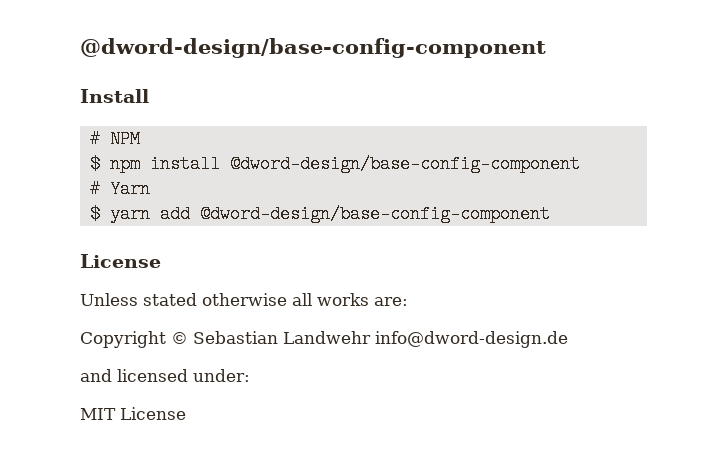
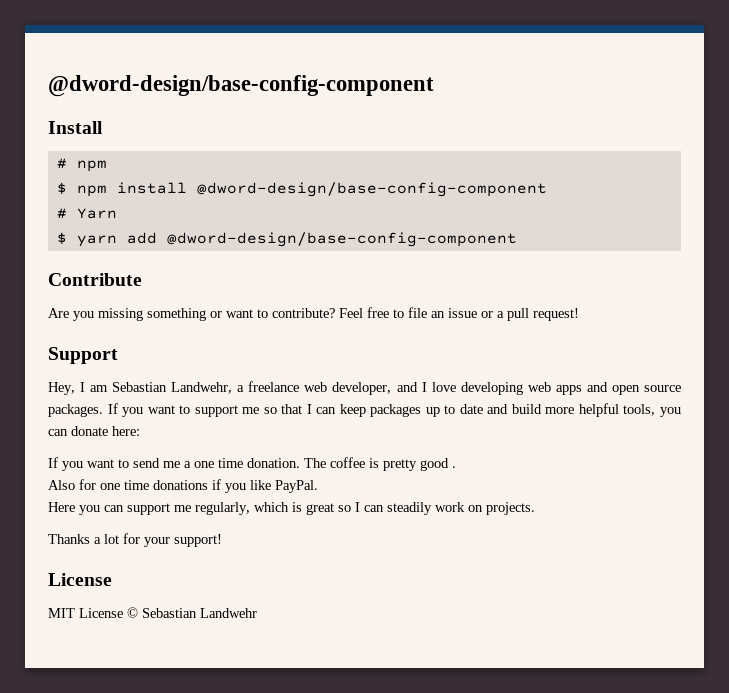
- # NPM
+ # npm
  $ yarn add @dword-design/base-config-component
+ Contribute
+ Are you missing something or want to contribute? Feel free to file an issue or a pull request!
+ Support
+ Hey, I am Sebastian Landwehr, a freelance web developer, and I love developing web apps and open source packages. If you want to support me so that I can keep packages up to date and build more helpful tools, you can donate here:
+ If you want to send me a one time donation. The coffee is pretty good .
+ Also for one time donations if you like PayPal.
+ Here you can support me regularly, which is great so I can steadily work on projects.
+ Thanks a lot for your support!
  License
- Unless stated otherwise all works are:
- Copyright © Sebastian Landwehr info@dword-design.de
- and licensed under:
- MIT License
+ MIT License © Sebastian Landwehr

